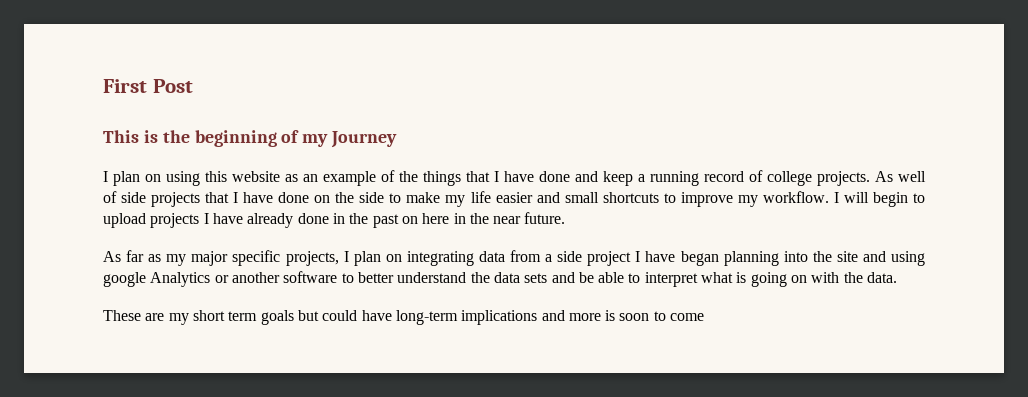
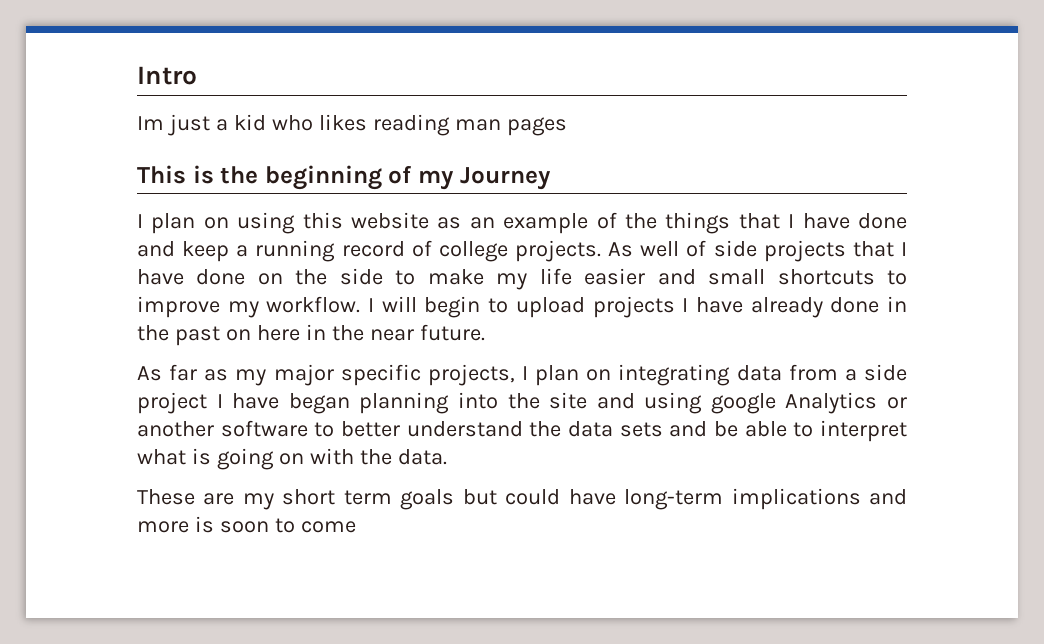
- First Post
+ Intro
+ Im just a kid who likes reading man pages

